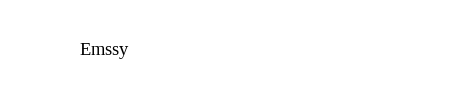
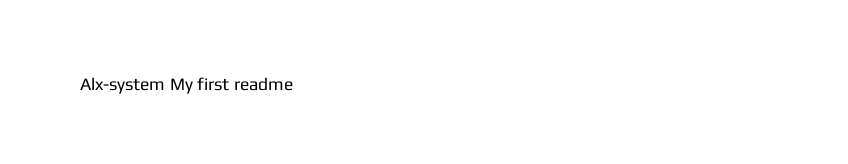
- Emssy
+ Alx-system My first readme

